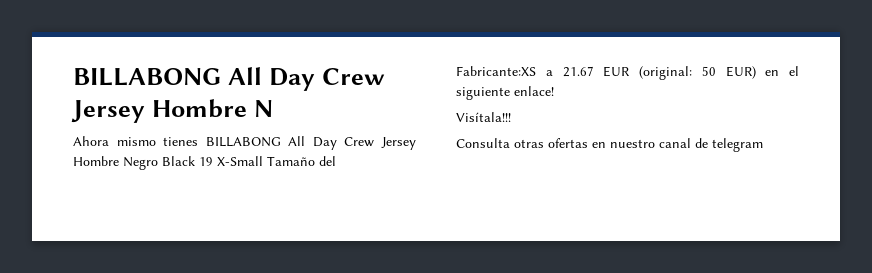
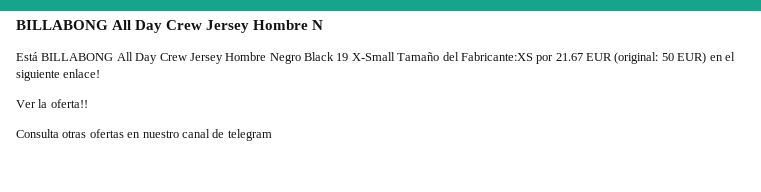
- Ahora mismo tienes BILLABONG All Day Crew Jersey Hombre Negro Black 19 X-Small Tamaño del Fabricante:XS a 21.67 EUR (original: 50 EUR) en el siguiente enlace!
+ Está BILLABONG All Day Crew Jersey Hombre Negro Black 19 X-Small Tamaño del Fabricante:XS por 21.67 EUR (original: 50 EUR) en el siguiente enlace!
- Visítala!!!
+ Ver la oferta!!

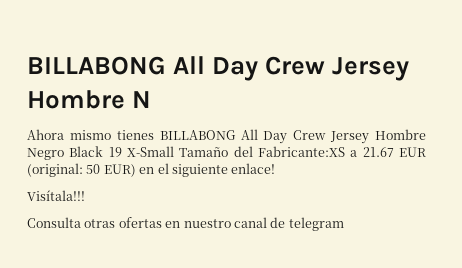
- Está BILLABONG All Day Crew Jersey Hombre Negro Black 19 X-Small Tamaño del Fabricante:XS por 21.67 EUR (original: 50 EUR) en el siguiente enlace!
+ Ahora mismo tienes BILLABONG All Day Crew Jersey Hombre Negro Black 19 X-Small Tamaño del Fabricante:XS a 21.67 EUR (original: 50 EUR) en el siguiente enlace!
- Ver la oferta!!
+ Visítala!!!

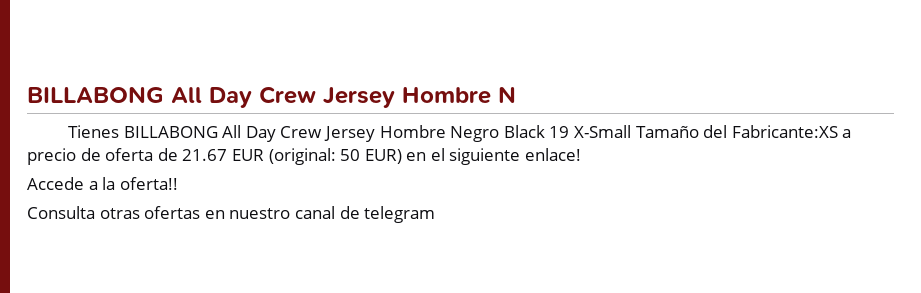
- Ahora mismo tienes BILLABONG All Day Crew Jersey Hombre Negro Black 19 X-Small Tamaño del Fabricante:XS a 21.67 EUR (original: 50 EUR) en el siguiente enlace!
+ Tienes BILLABONG All Day Crew Jersey Hombre Negro Black 19 X-Small Tamaño del Fabricante:XS a precio de oferta de 21.67 EUR (original: 50 EUR) en el siguiente enlace!
- Visítala!!!
+ Accede a la oferta!!

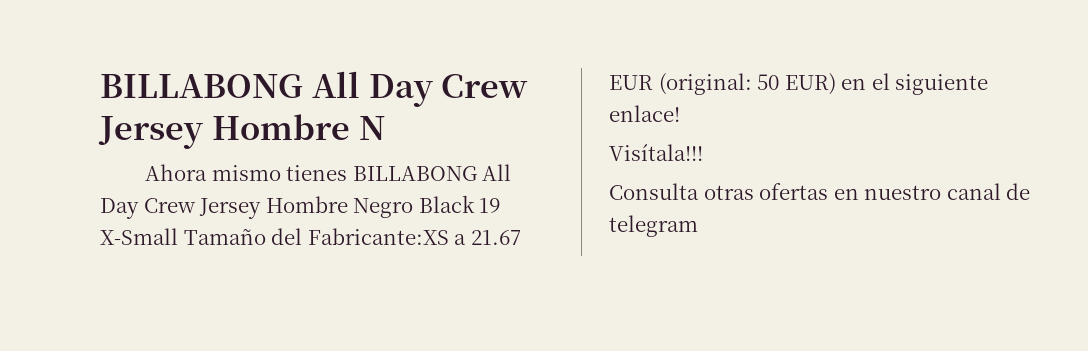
- Tienes BILLABONG All Day Crew Jersey Hombre Negro Black 19 X-Small Tamaño del Fabricante:XS a precio de oferta de 21.67 EUR (original: 50 EUR) en el siguiente enlace!
+ Ahora mismo tienes BILLABONG All Day Crew Jersey Hombre Negro Black 19 X-Small Tamaño del Fabricante:XS a 21.67 EUR (original: 50 EUR) en el siguiente enlace!
- Accede a la oferta!!
+ Visítala!!!

